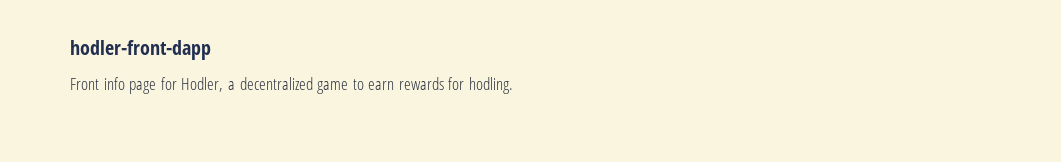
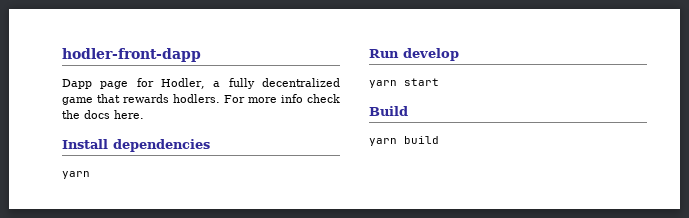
- Front info page for Hodler, a decentralized game to earn rewards for hodling.
+ Dapp page for Hodler, a fully decentralized game that rewards hodlers. For more info check the docs here.
+ Install dependencies
+ yarn
+ Run develop
+ yarn start
+ Build
+ yarn build

